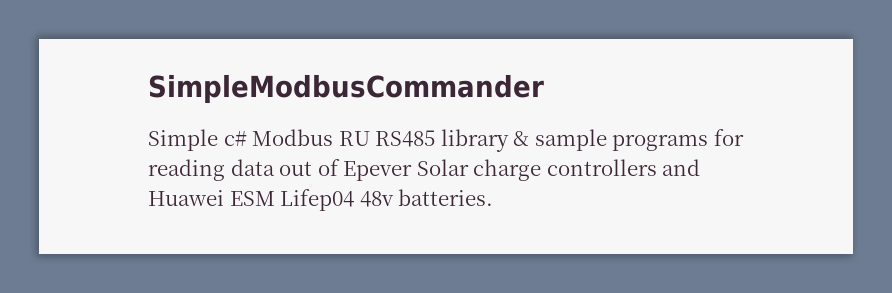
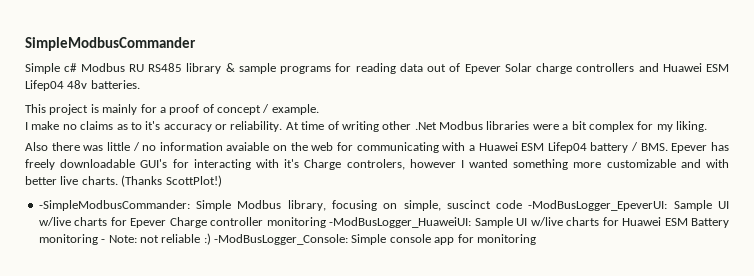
+ This project is mainly for a proof of concept / example.
+ I make no claims as to it's accuracy or reliability. At time of writing other .Net Modbus libraries were a bit complex for my liking.
+ Also there was little / no information avaiable on the web for communicating with a Huawei ESM Lifep04 battery / BMS. Epever has freely downloadable GUI's for interacting with it's Charge controlers, however I wanted something more customizable and with better live charts. (Thanks ScottPlot!)
+ -SimpleModbusCommander: Simple Modbus library, focusing on simple, suscinct code -ModBusLogger_EpeverUI: Sample UI w/live charts for Epever Charge controller monitoring -ModBusLogger_HuaweiUI: Sample UI w/live charts for Huawei ESM Battery monitoring - Note: not reliable :) -ModBusLogger_Console: Simple console app for monitoring

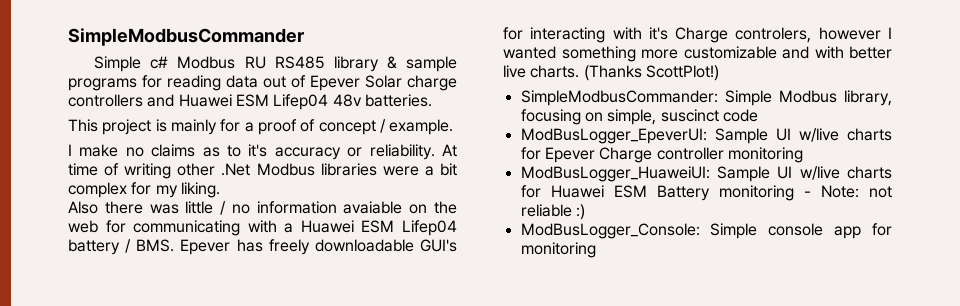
- -SimpleModbusCommander: Simple Modbus library, focusing on simple, suscinct code -ModBusLogger_EpeverUI: Sample UI w/live charts for Epever Charge controller monitoring -ModBusLogger_HuaweiUI: Sample UI w/live charts for Huawei ESM Battery monitoring - Note: not reliable :) -ModBusLogger_Console: Simple console app for monitoring
+ SimpleModbusCommander: Simple Modbus library, focusing on simple, suscinct code
+ ModBusLogger_EpeverUI: Sample UI w/live charts for Epever Charge controller monitoring
+ ModBusLogger_HuaweiUI: Sample UI w/live charts for Huawei ESM Battery monitoring - Note: not reliable :)
+ ModBusLogger_Console: Simple console app for monitoring

